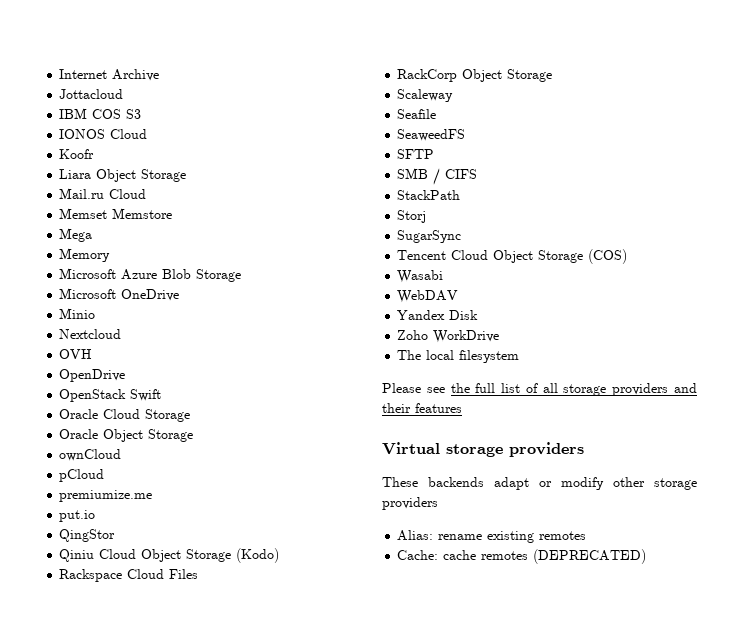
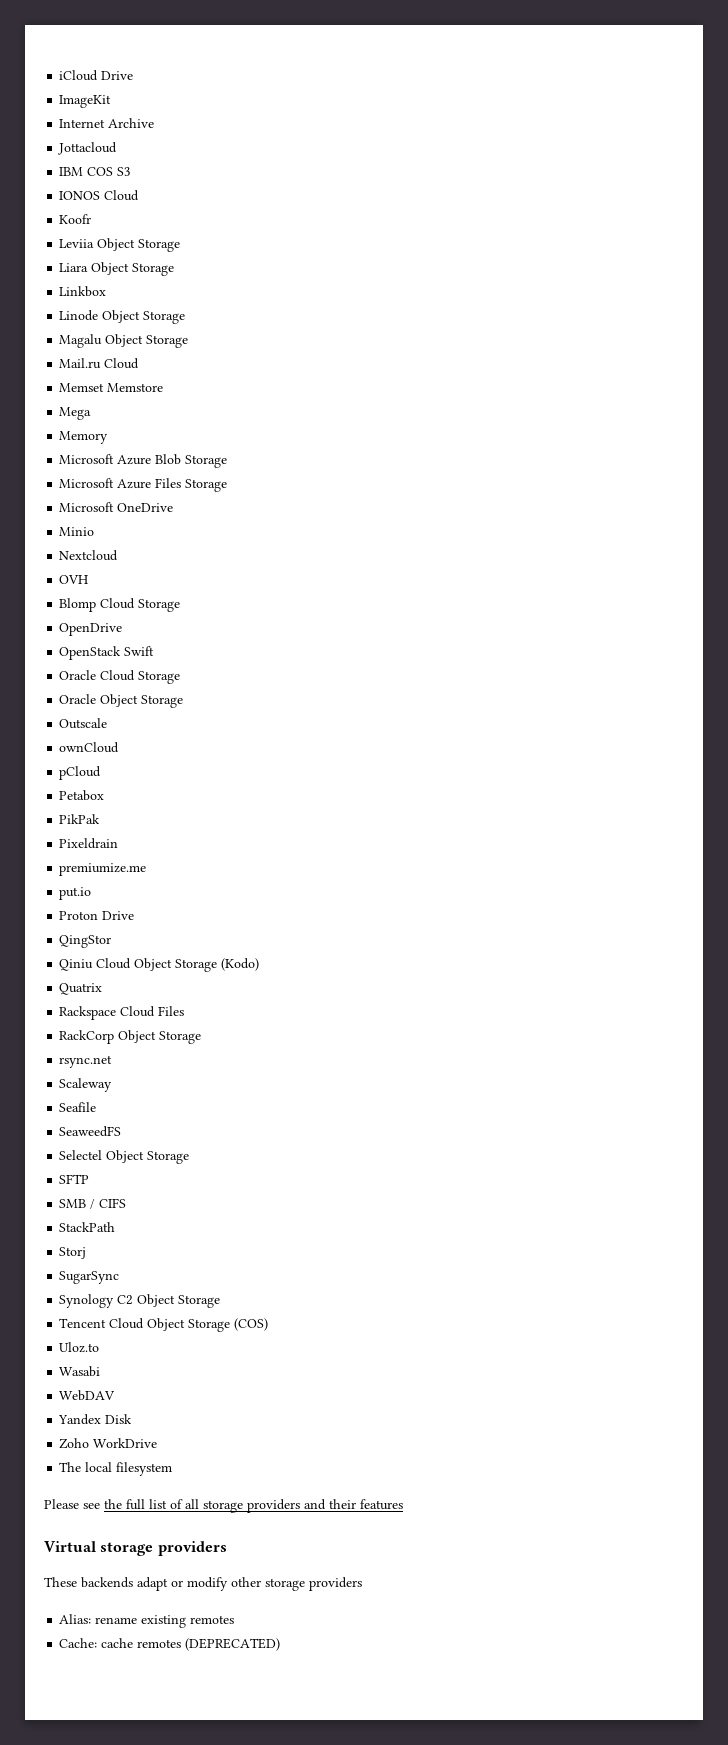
+ iCloud Drive
+ ImageKit
+ Leviia Object Storage
+ Linkbox
+ Linode Object Storage
+ Magalu Object Storage
+ Microsoft Azure Files Storage
+ Blomp Cloud Storage
+ Outscale
+ Petabox
+ PikPak
+ Pixeldrain
+ Proton Drive
+ Quatrix
+ rsync.net
+ Selectel Object Storage
+ Synology C2 Object Storage
+ Uloz.to

